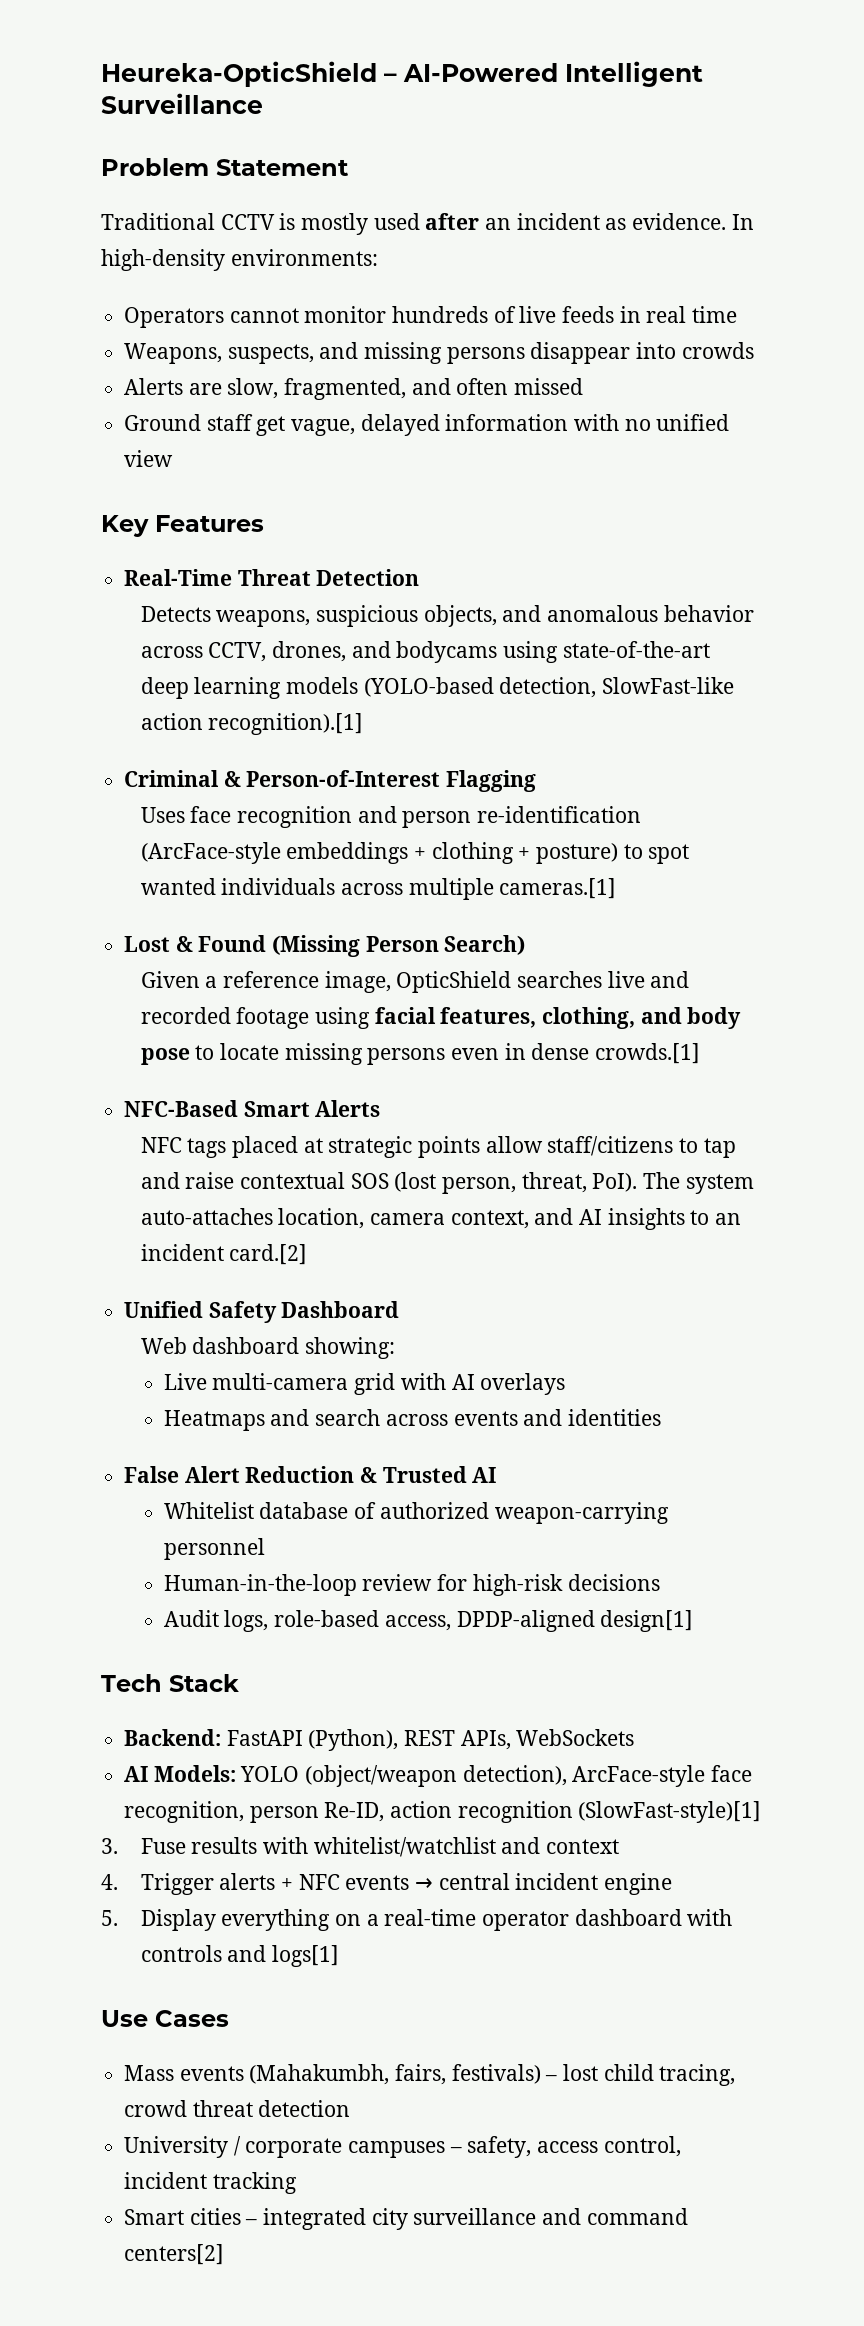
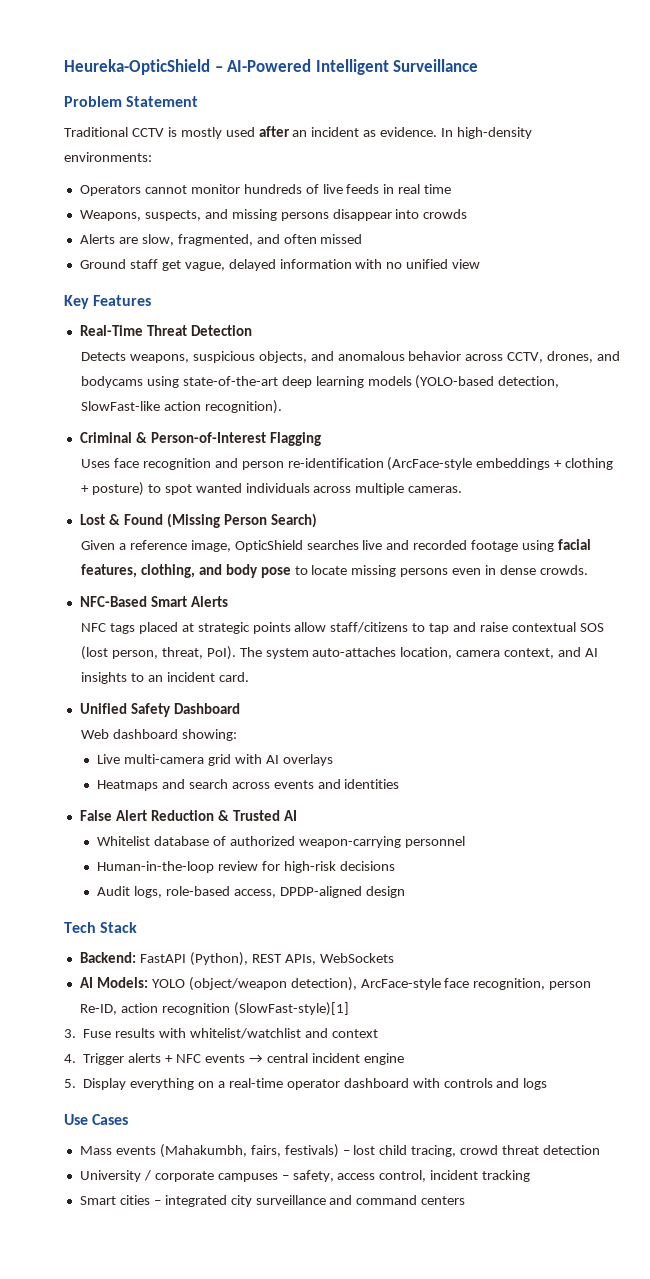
- Detects weapons, suspicious objects, and anomalous behavior across CCTV, drones, and bodycams using state-of-the-art deep learning models (YOLO-based detection, SlowFast-like action recognition).[1]
+ Detects weapons, suspicious objects, and anomalous behavior across CCTV, drones, and bodycams using state-of-the-art deep learning models (YOLO-based detection, SlowFast-like action recognition).
- Uses face recognition and person re-identification (ArcFace-style embeddings + clothing + posture) to spot wanted individuals across multiple cameras.[1]
+ Uses face recognition and person re-identification (ArcFace-style embeddings + clothing + posture) to spot wanted individuals across multiple cameras.
- Given a reference image, OpticShield searches live and recorded footage using facial features, clothing, and body pose to locate missing persons even in dense crowds.[1]
+ Given a reference image, OpticShield searches live and recorded footage using facial features, clothing, and body pose to locate missing persons even in dense crowds.
- The system auto-attaches location, camera context, and AI insights to an incident card.[2]
+ The system auto-attaches location, camera context, and AI insights to an incident card.
- Audit logs, role-based access, DPDP-aligned design[1]
+ Audit logs, role-based access, DPDP-aligned design
- 5. Display everything on a real-time operator dashboard with controls and logs[1]
+ 5. Display everything on a real-time operator dashboard with controls and logs
- Smart cities – integrated city surveillance and command centers[2]
+ Smart cities – integrated city surveillance and command centers

